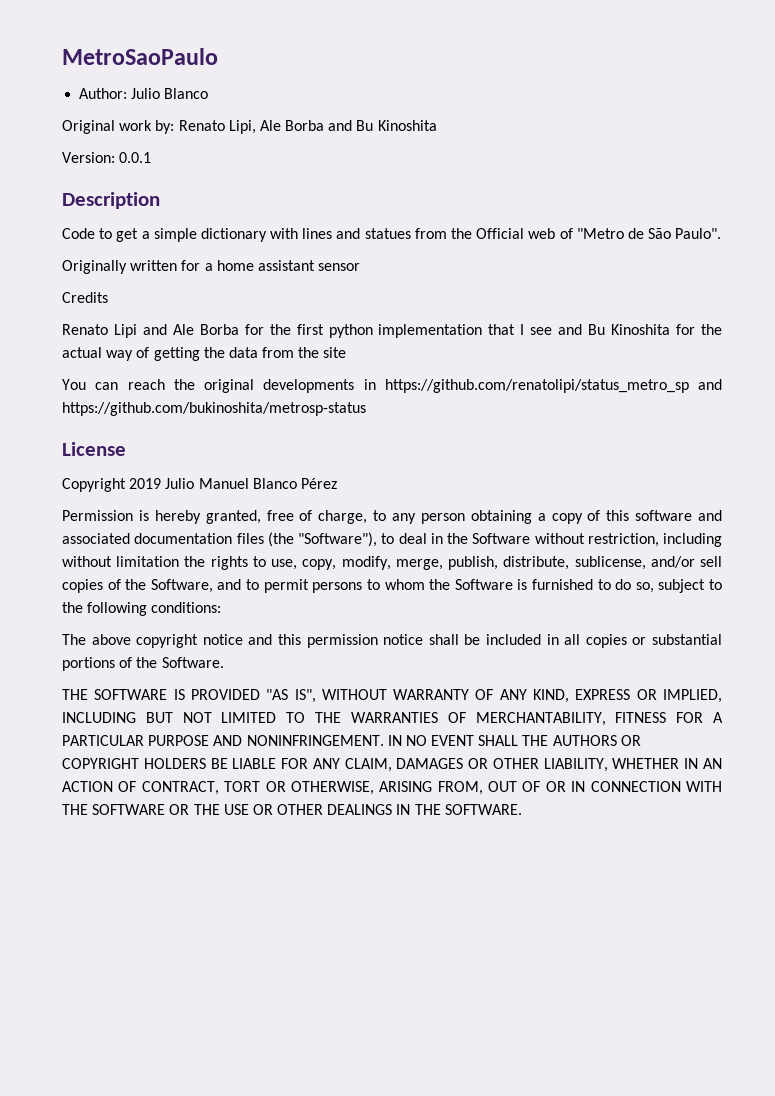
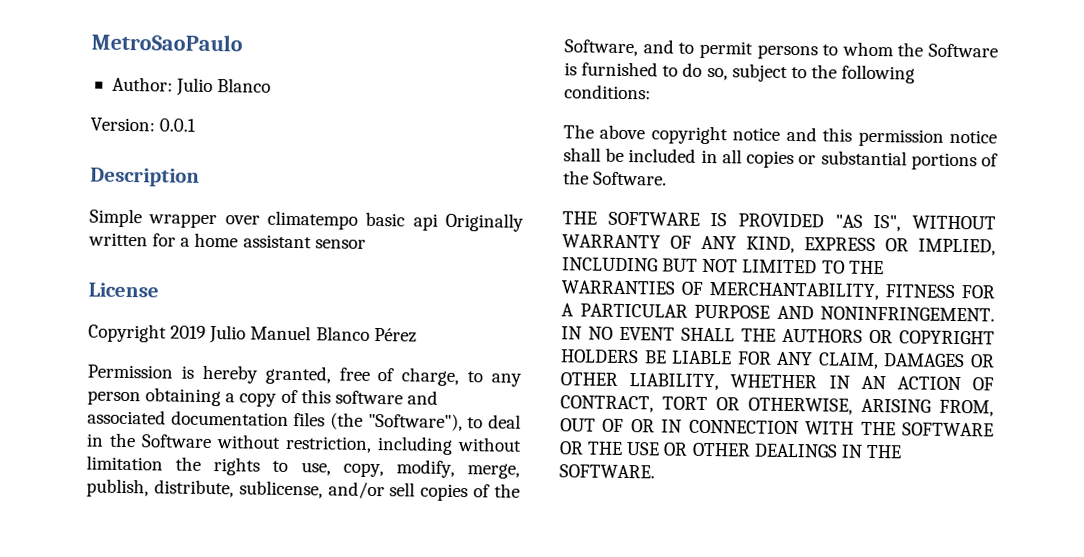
- Original work by: Renato Lipi, Ale Borba and Bu Kinoshita
  Version: 0.0.1
  Description
- Code to get a simple dictionary with lines and statues from the Official web of "Metro de São Paulo".
- Originally written for a home assistant sensor
+ Simple wrapper over climatempo basic api Originally written for a home assistant sensor
- Credits
- Renato Lipi and Ale Borba for the first python implementation that I see and Bu Kinoshita for the actual way of getting the data from the site
- You can reach the original developments in https://github.com/renatolipi/status_metro_sp and https://github.com/bukinoshita/metrosp-status

